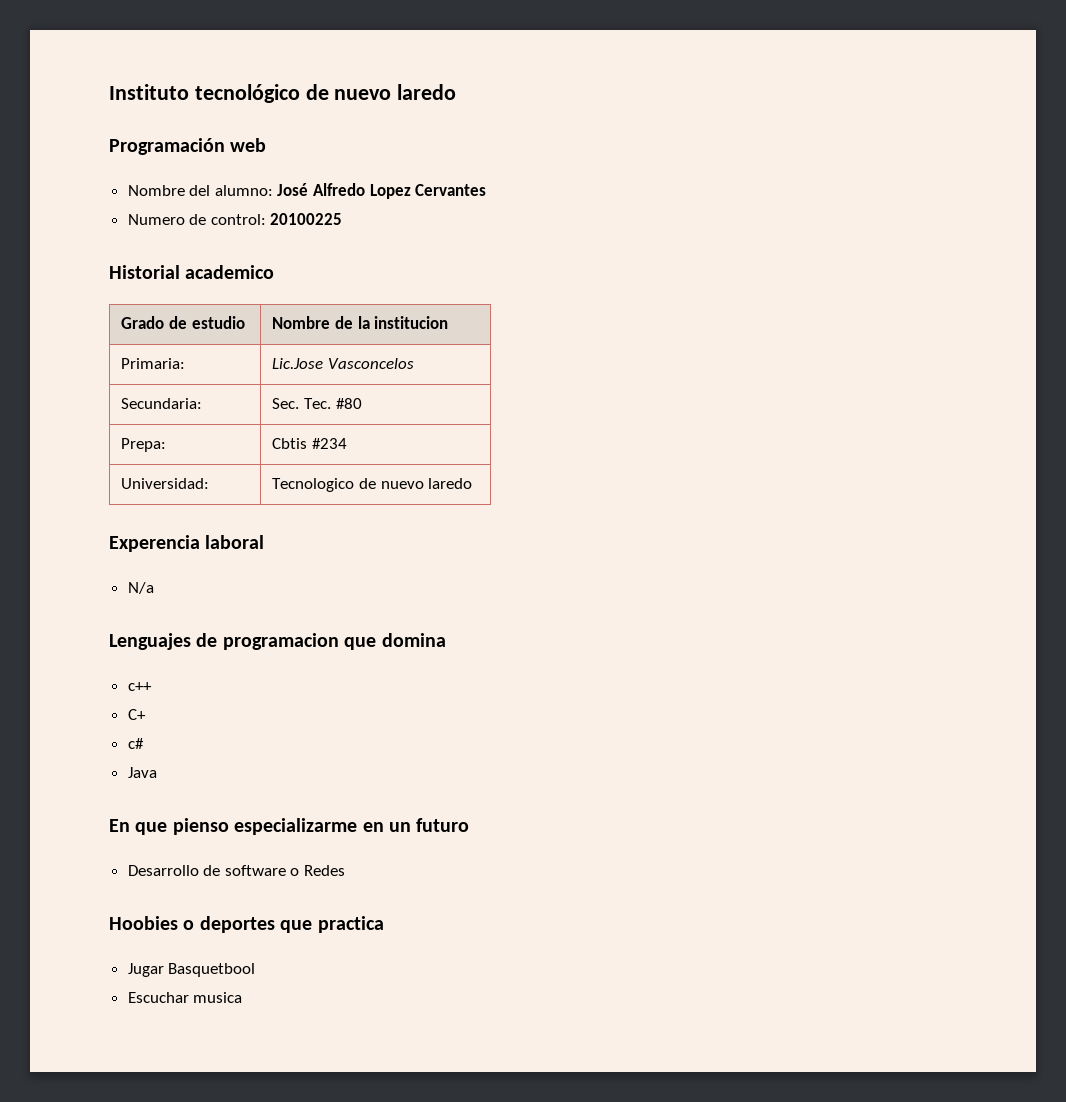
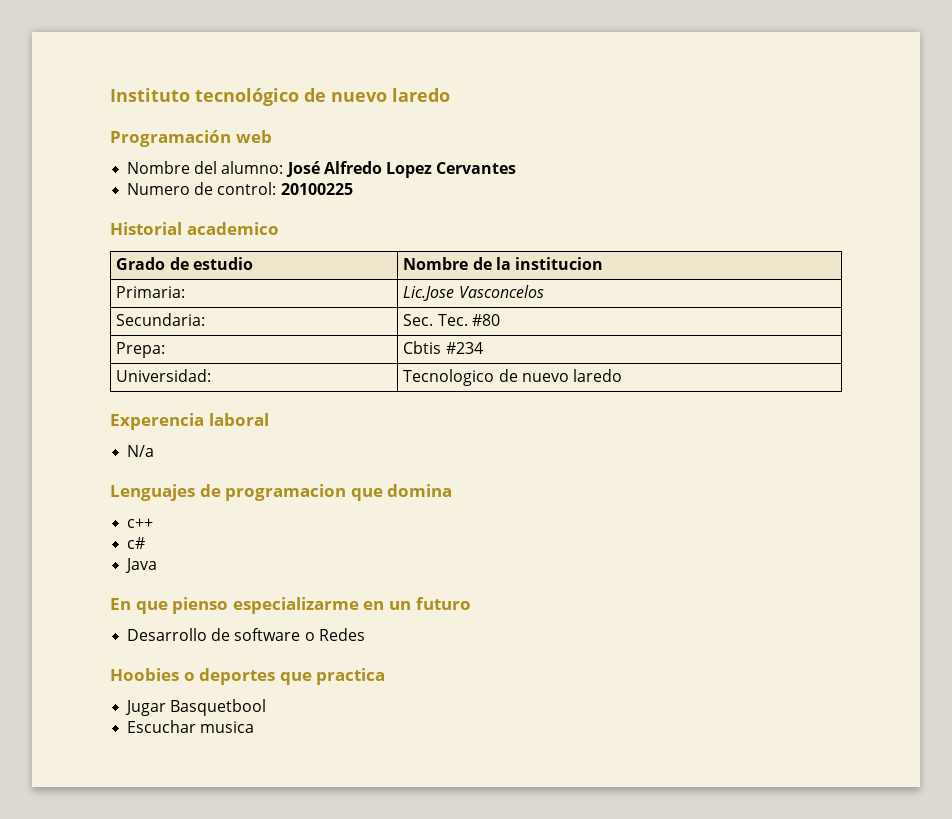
- C+

